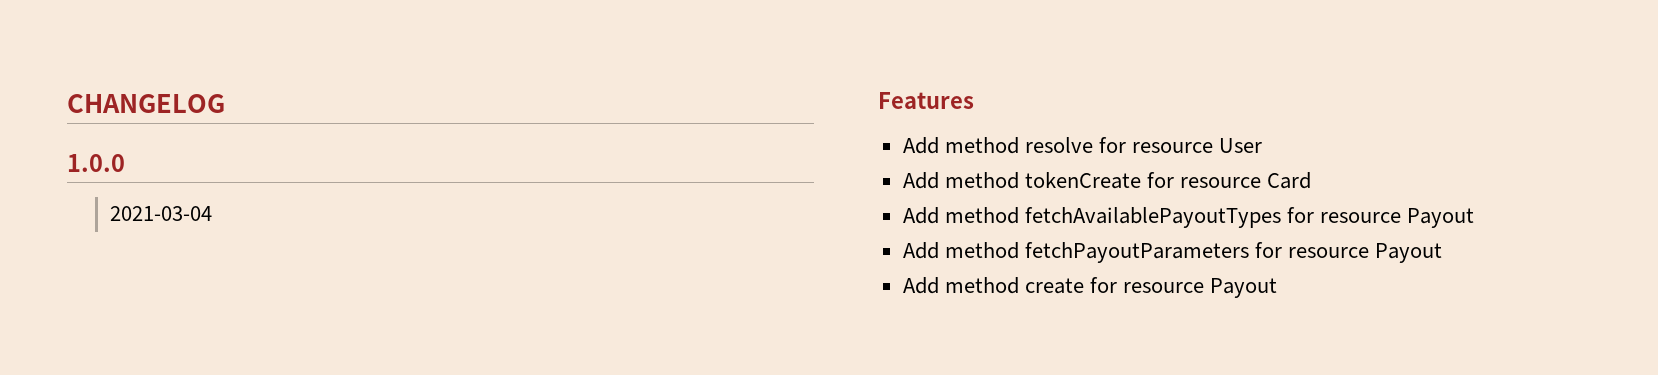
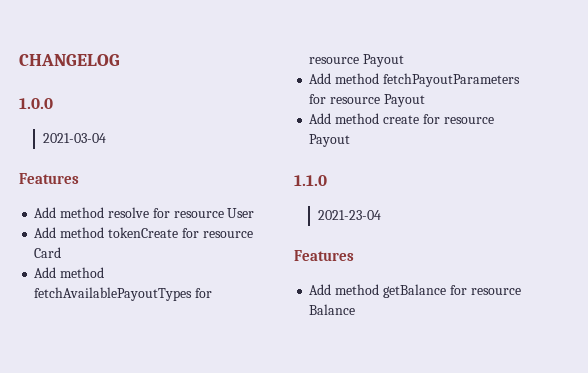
+ 1.1.0
+ 2021-23-04
+ Features
+ Add method getBalance for resource Balance

